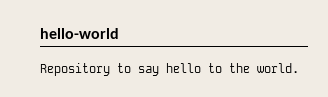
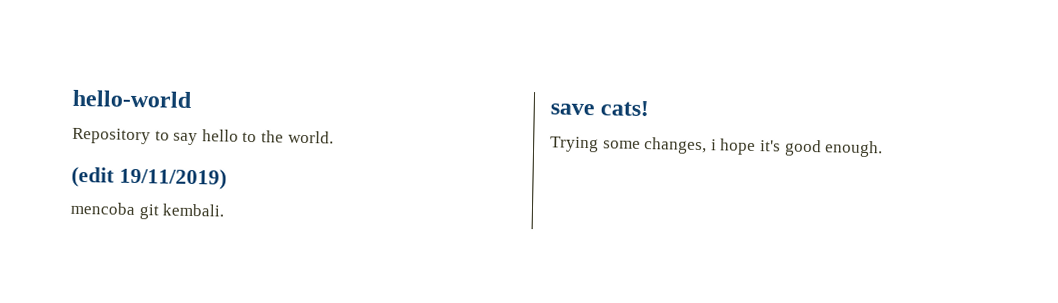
+ (edit 19/11/2019)
+ mencoba git kembali.
+ save cats!
+ Trying some changes, i hope it's good enough.

